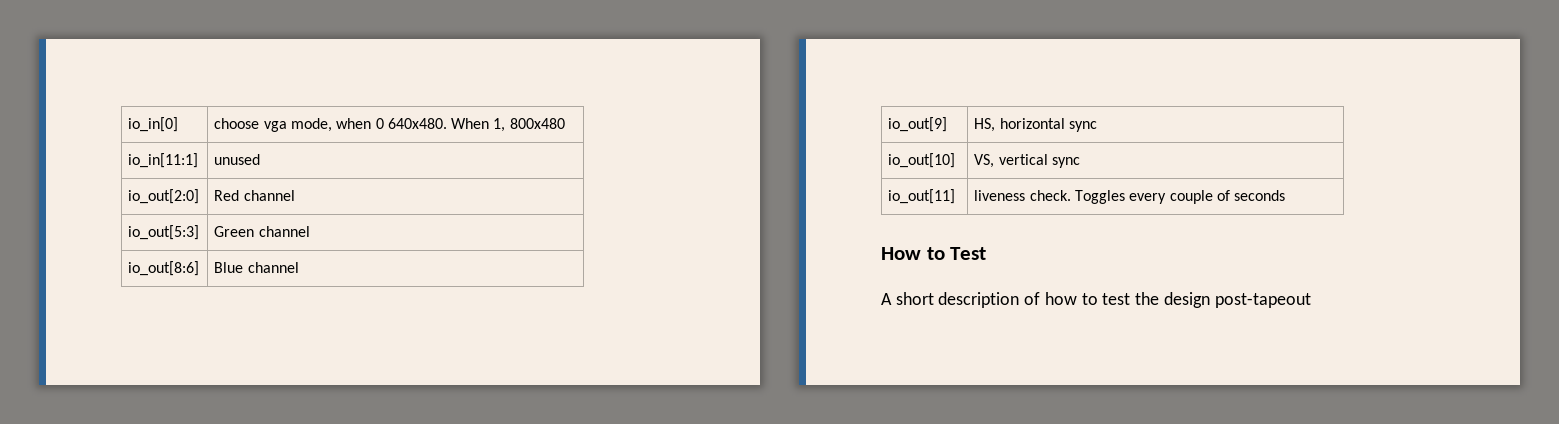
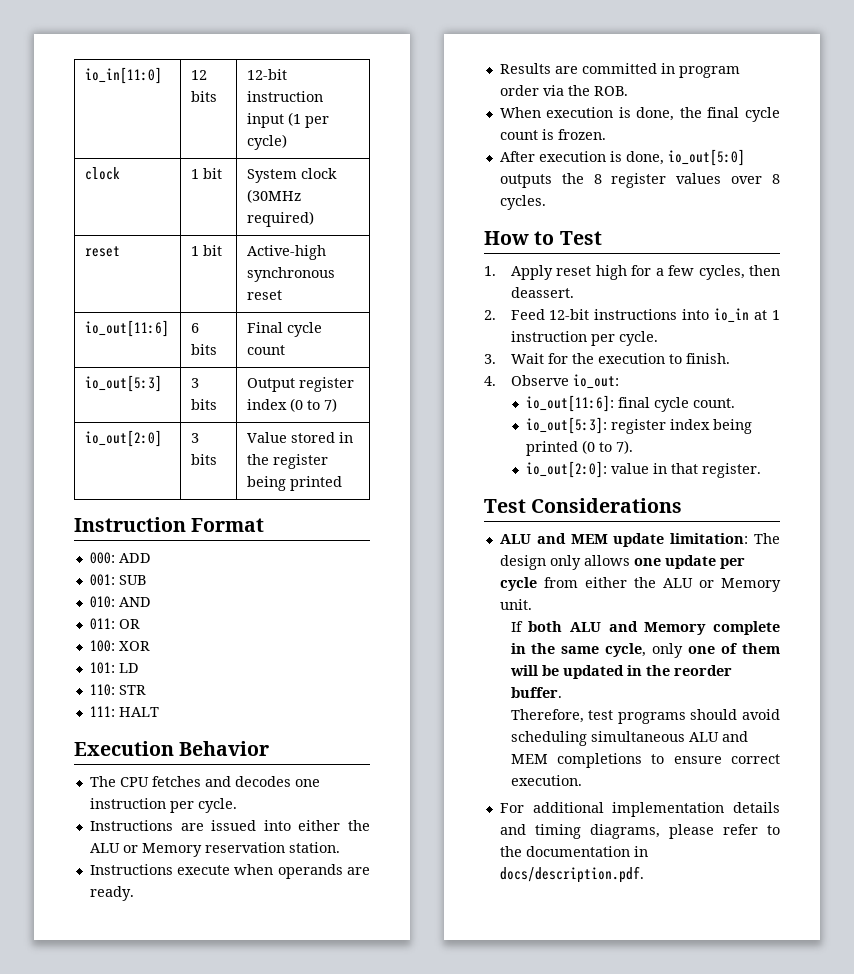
- io_in[0] | choose vga mode, when 0 640x480. When 1, 800x480
- io_in[11:1] | unused
- io_out[2:0] | Red channel
- io_out[5:3] | Green channel
- io_out[8:6] | Blue channel
- io_out[9] | HS, horizontal sync
- io_out[10] | VS, vertical sync
- io_out[11] | liveness check. Toggles every couple of seconds
+ io_in[11:0] | 12 bits | 12-bit instruction input (1 per cycle)
+ clock | 1 bit | System clock (30MHz required)
+ reset | 1 bit | Active-high synchronous reset
+ io_out[11:6] | 6 bits | Final cycle count
+ io_out[5:3] | 3 bits | Output register index (0 to 7)
+ io_out[2:0] | 3 bits | Value stored in the register being printed
+ Instruction Format
+ 000: ADD
+ 001: SUB
+ 010: AND
+ 011: OR
+ 100: XOR
+ 101: LD
+ 110: STR
+ 111: HALT
+ Execution Behavior
+ The CPU fetches and decodes one instruction per cycle.
+ Instructions are issued into either the ALU or Memory reservation station.
+ Instructions execute when operands are ready.
+ Results are committed in program order via the ROB.
+ When execution is done, the final cycle count is frozen.
+ After execution is done, io_out[5:0] outputs the 8 register values over 8 cycles.
  How to Test
- A short description of how to test the design post-tapeout
+ 1. Apply reset high for a few cycles, then deassert.
+ 2. Feed 12-bit instructions into io_in at 1 instruction per cycle.
+ 3. Wait for the execution to finish.
+ 4. Observe io_out:
+ io_out[11:6]: final cycle count.
+ io_out[5:3]: register index being printed (0 to 7).
+ io_out[2:0]: value in that register.
+ Test Considerations
+ ALU and MEM update limitation: The design only allows one update per cycle from either the ALU or Memory unit.
+ If both ALU and Memory complete in the same cycle, only one of them will be updated in the reorder buffer.
+ Therefore, test programs should avoid scheduling simultaneous ALU and MEM completions to ensure correct execution.
+ For additional implementation details and timing diagrams, please refer to the documentation in docs/description.pdf.

